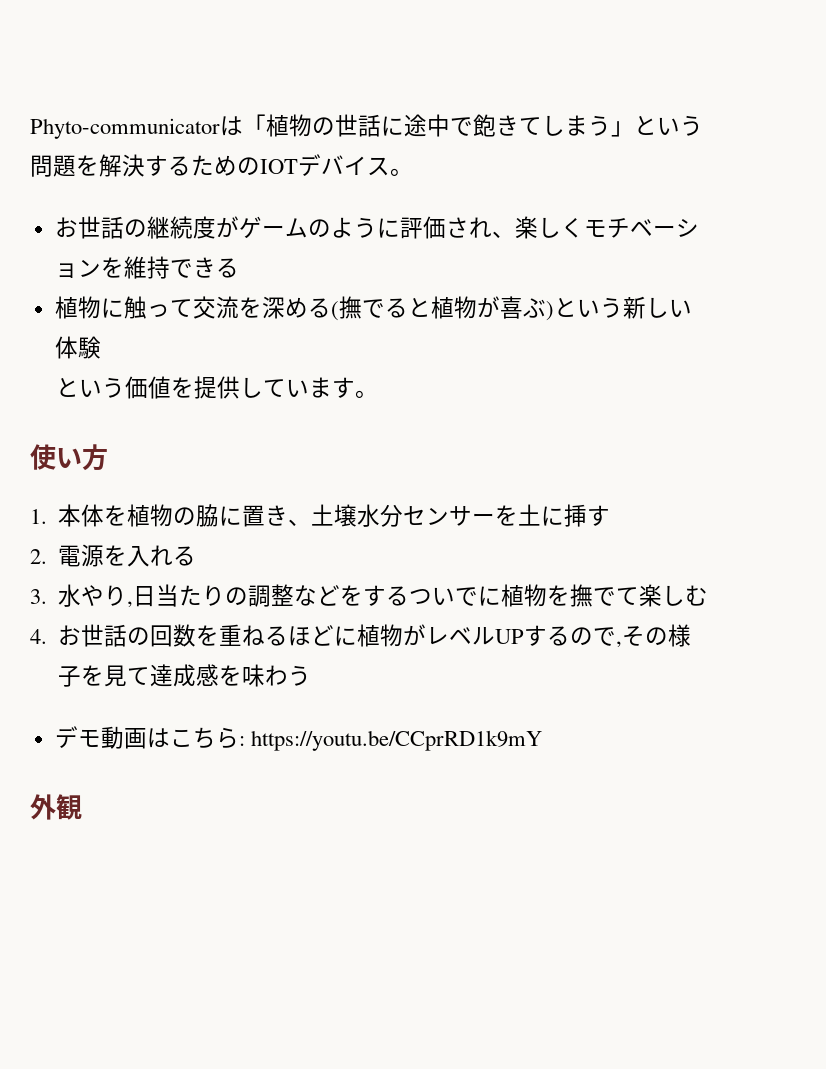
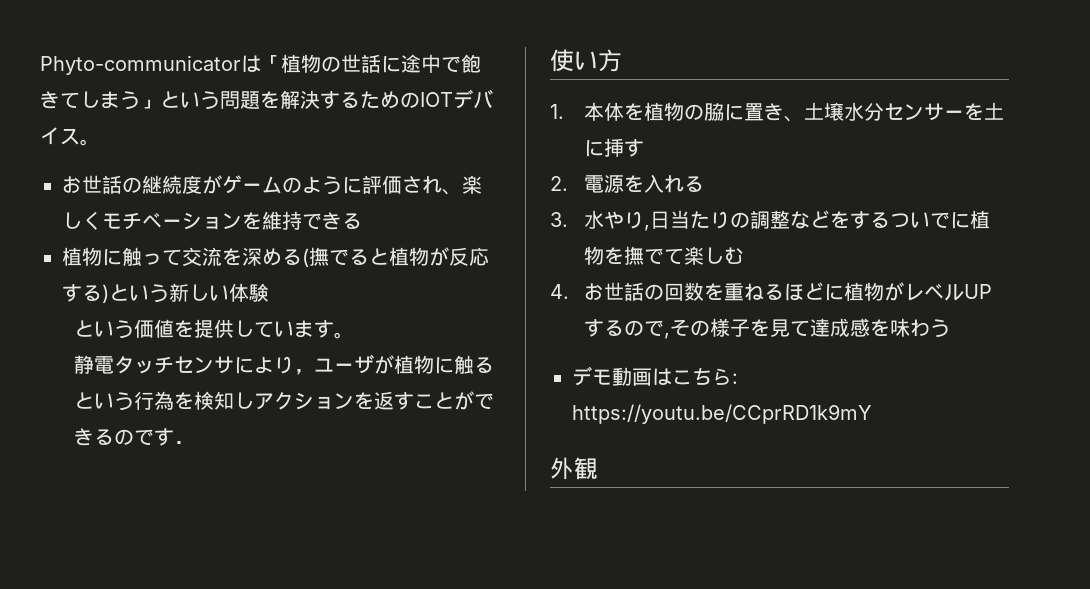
- 植物に触って交流を深める(撫でると植物が喜ぶ)という新しい体験
+ 植物に触って交流を深める(撫でると植物が反応する)という新しい体験
+ 静電タッチセンサにより，ユーザが植物に触るという行為を検知しアクションを返すことができるのです．

